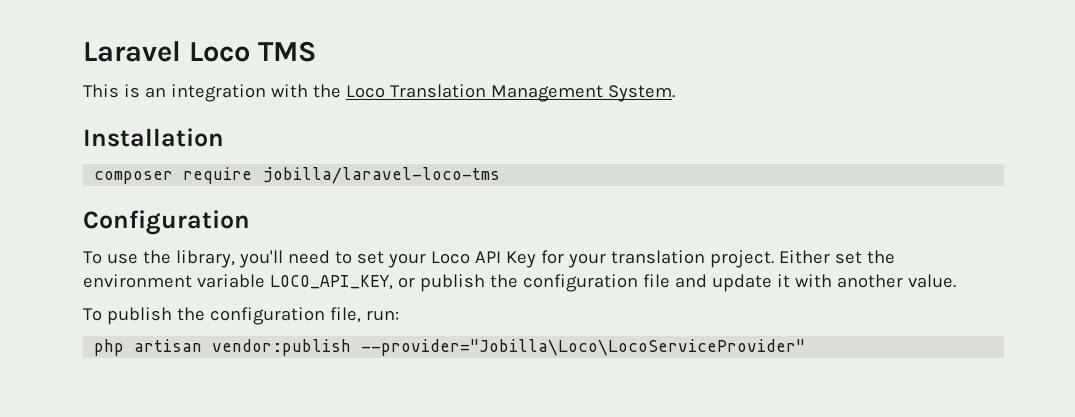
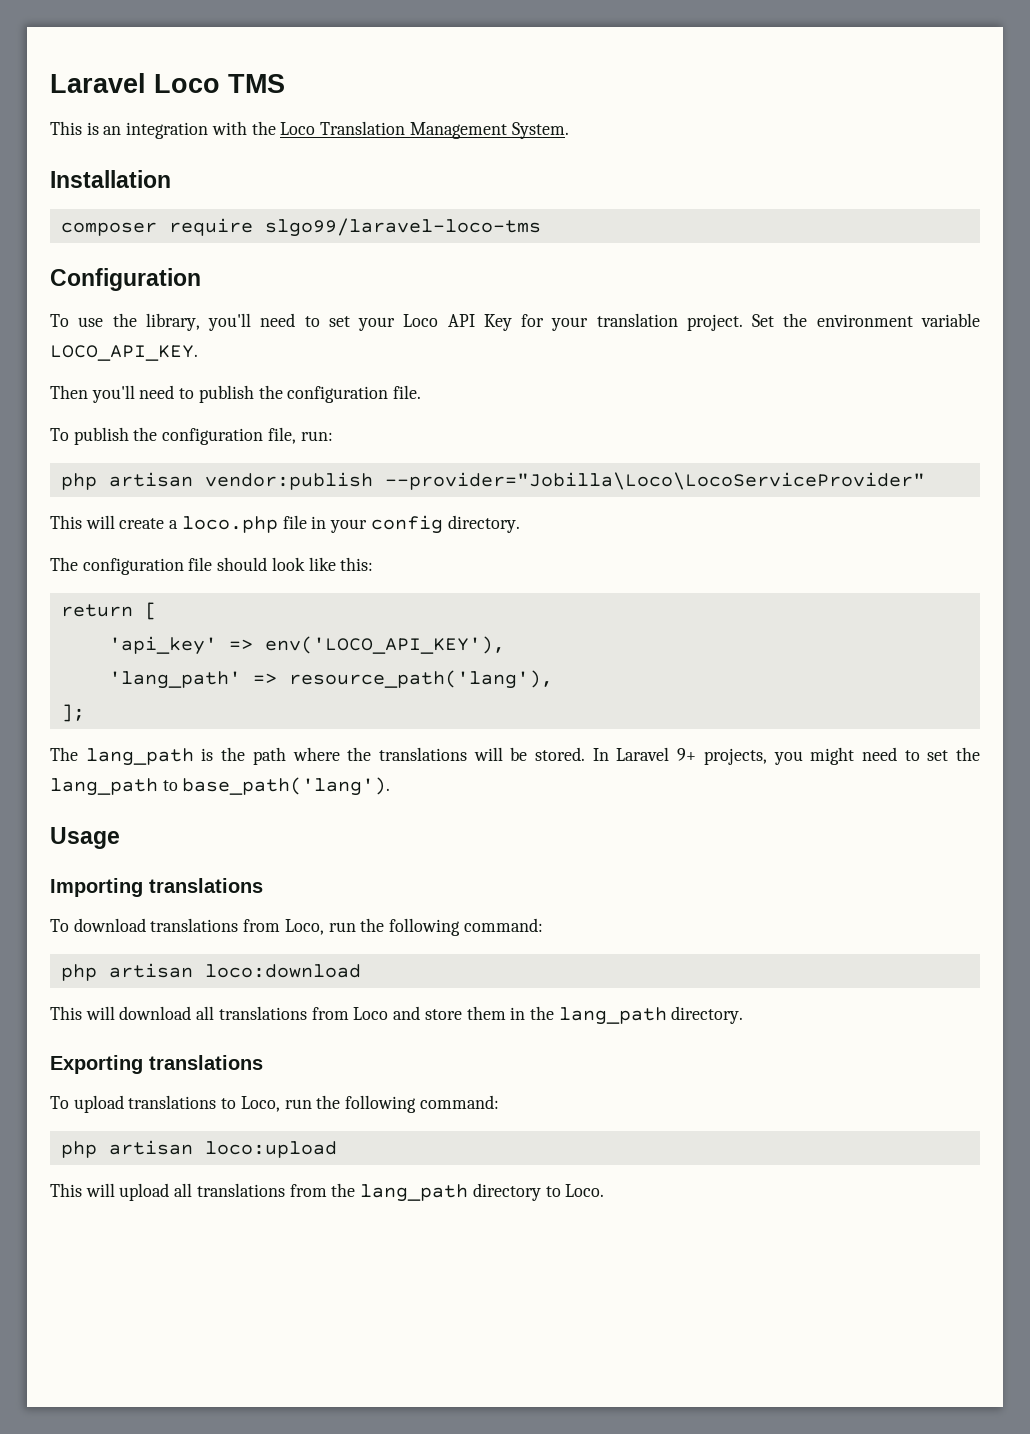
- composer require jobilla/laravel-loco-tms
+ composer require slgo99/laravel-loco-tms
- Either set the environment variable LOCO_API_KEY, or publish the configuration file and update it with another value.
+ Set the environment variable LOCO_API_KEY.
+ Then you'll need to publish the configuration file.
+ This will create a loco.php file in your config directory.
+ The configuration file should look like this:
+ return [
+ 'api_key' => env('LOCO_API_KEY'),
+ 'lang_path' => resource_path('lang'),
+ ];
+ The lang_path is the path where the translations will be stored. In Laravel 9+ projects, you might need to set the lang_path to base_path('lang').
+ Usage
+ Importing translations
+ To download translations from Loco, run the following command:
+ php artisan loco:download
+ This will download all translations from Loco and store them in the lang_path directory.
+ Exporting translations
+ To upload translations to Loco, run the following command:
+ php artisan loco:upload
+ This will upload all translations from the lang_path directory to Loco.

